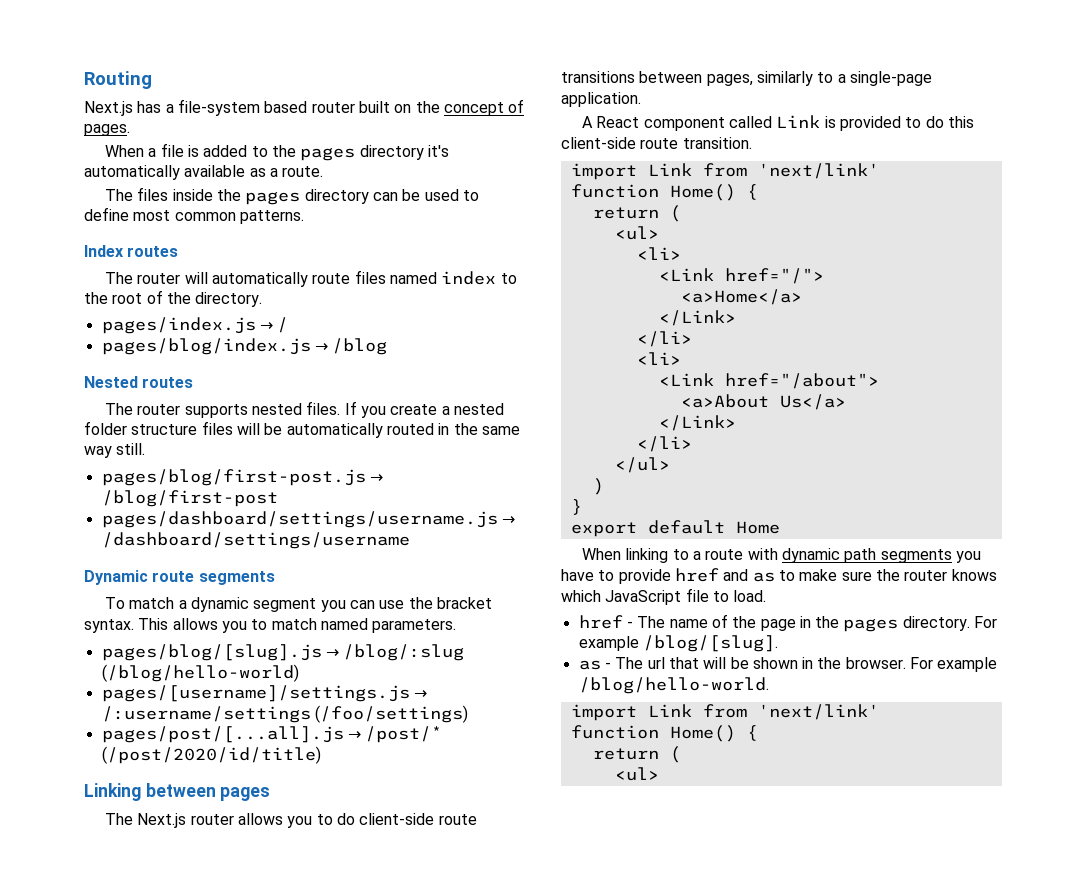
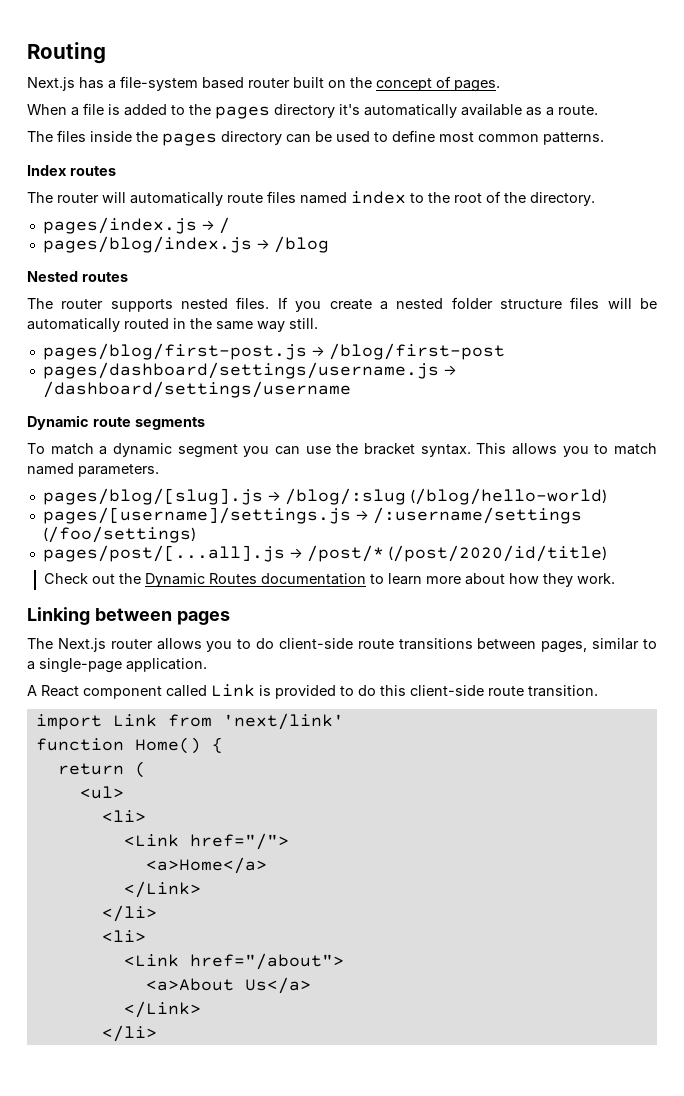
+ Check out the Dynamic Routes documentation to learn more about how they work.
- The Next.js router allows you to do client-side route transitions between pages, similarly to a single-page application.
+ The Next.js router allows you to do client-side route transitions between pages, similar to a single-page application.
- </ul>
- )
- }
- export default Home
- When linking to a route with dynamic path segments you have to provide href and as to make sure the router knows which JavaScript file to load.
- href - The name of the page in the pages directory. For example /blog/[slug].
- as - The url that will be shown in the browser. For example /blog/hello-world.
- import Link from 'next/link'
- function Home() {
- return (
- <ul>

